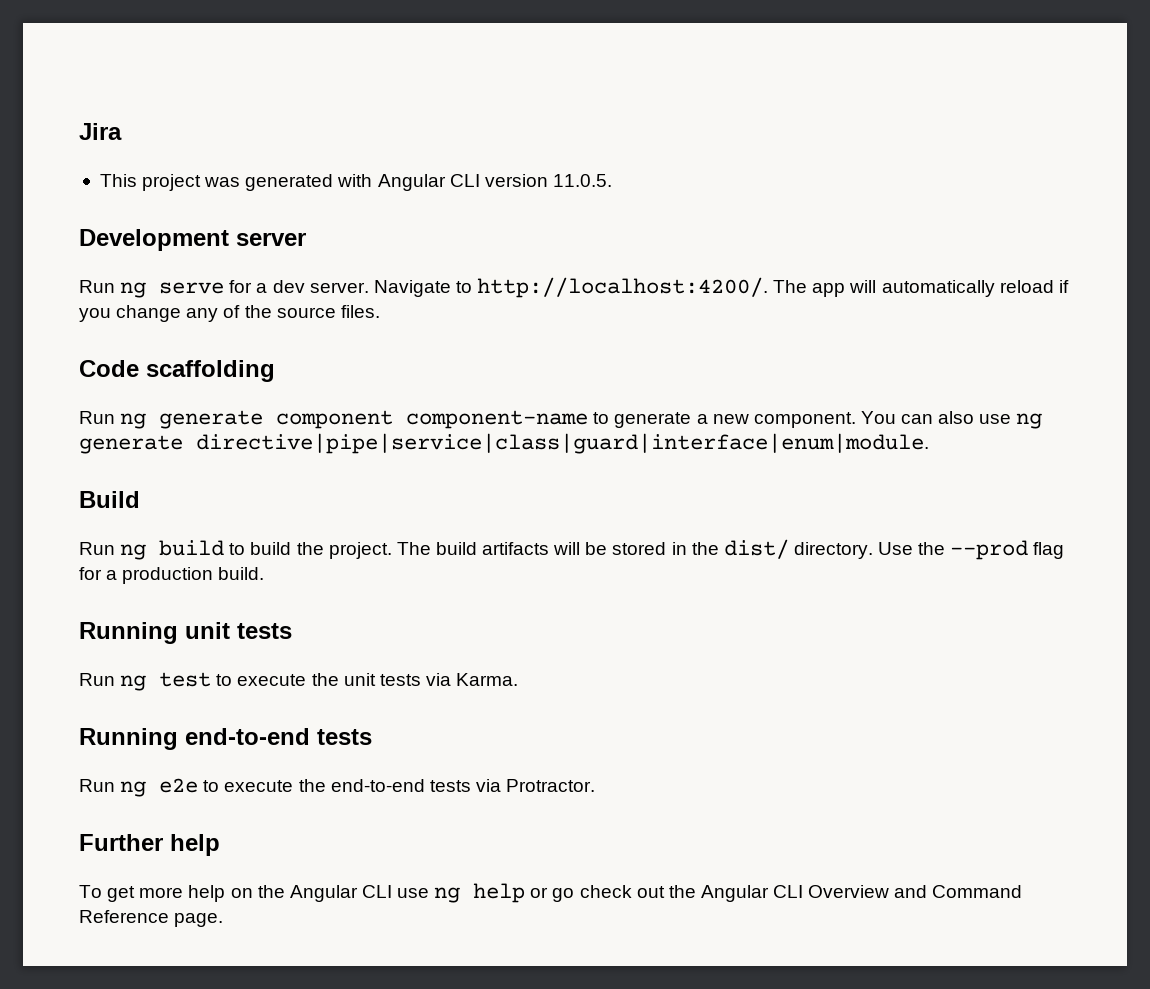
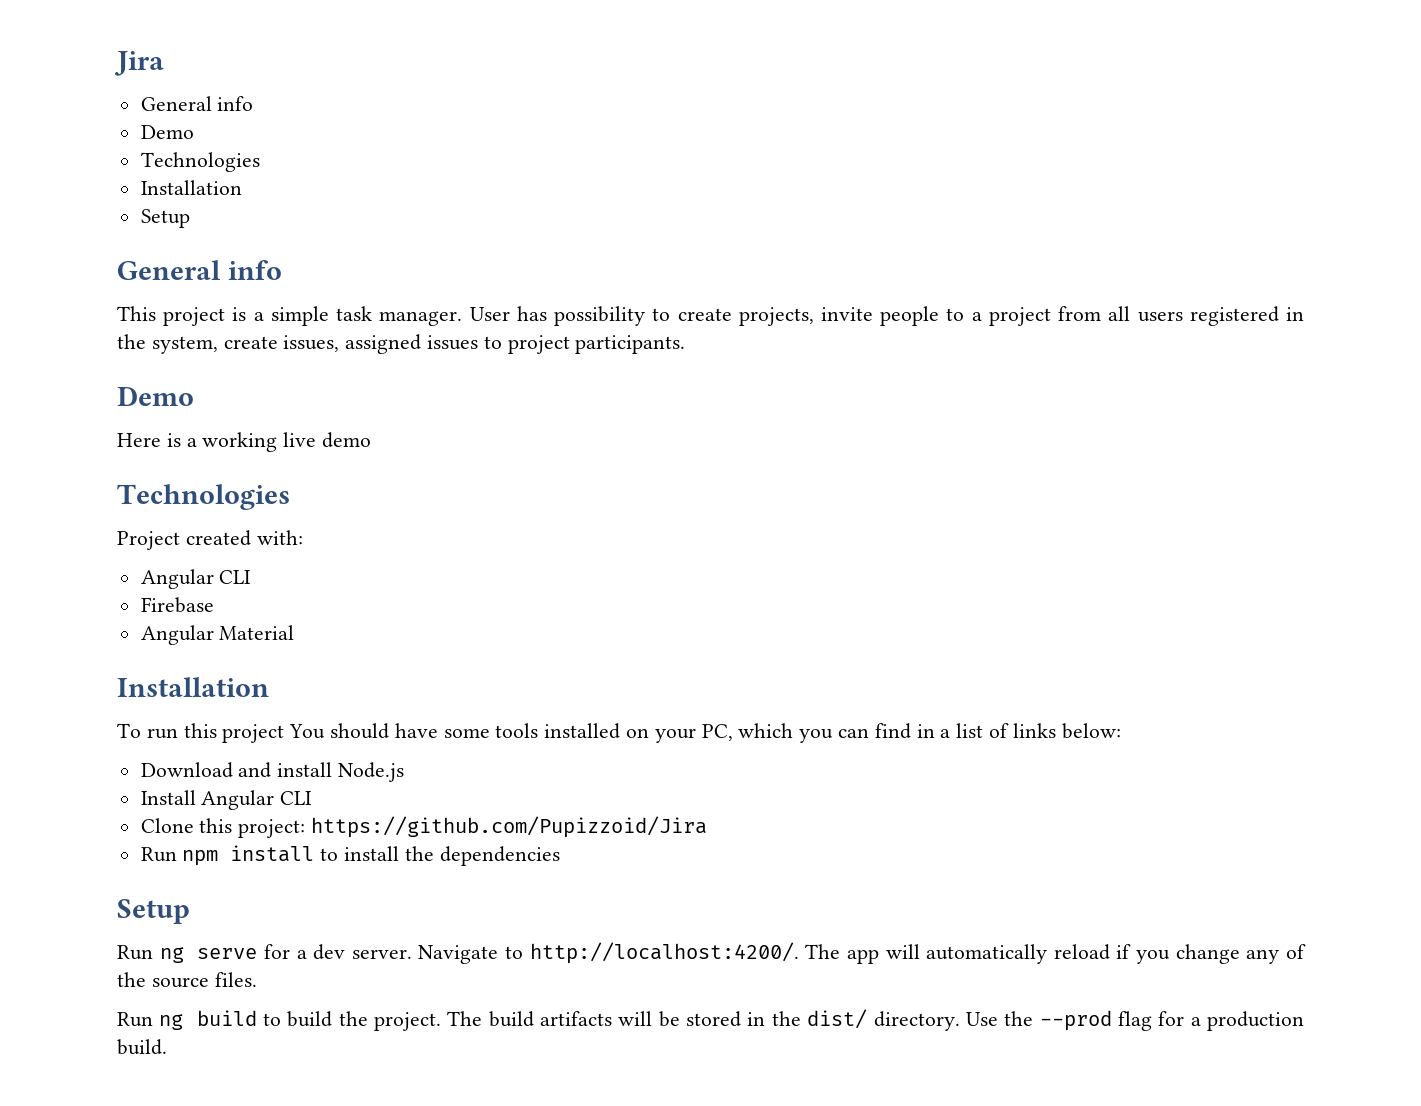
  Jira
- This project was generated with Angular CLI version 11.0.5.
- Development server
+ General info
+ Demo
+ Technologies
+ Installation
+ Setup
+ General info
+ This project is a simple task manager. User has possibility to create projects, invite people to a project from all users registered in the system, create issues, assigned issues to project participants.
+ Demo
+ Here is a working live demo
+ Technologies
+ Project created with:
+ Angular CLI
+ Firebase
+ Angular Material
+ Installation
+ To run this project You should have some tools installed on your PC, which you can find in a list of links below:
+ Download and install Node.js
+ Install Angular CLI
+ Clone this project: https://github.com/Pupizzoid/Jira
+ Run npm install to install the dependencies
+ Setup
- Code scaffolding
- Run ng generate component component-name to generate a new component. You can also use ng generate directive|pipe|service|class|guard|interface|enum|module.
- Build
- Running unit tests
- Run ng test to execute the unit tests via Karma.
- Running end-to-end tests
- Run ng e2e to execute the end-to-end tests via Protractor.
- Further help
- To get more help on the Angular CLI use ng help or go check out the Angular CLI Overview and Command Reference page.

